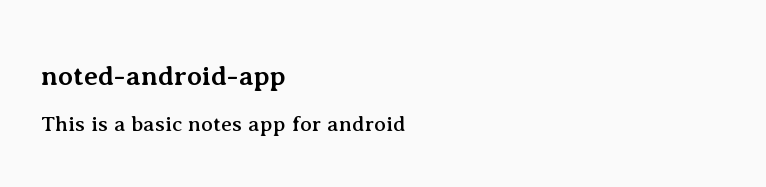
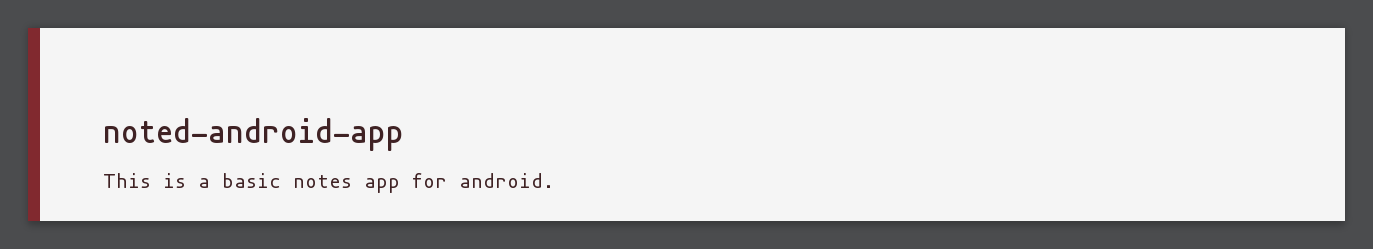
- This is a basic notes app for android
+ This is a basic notes app for android.

